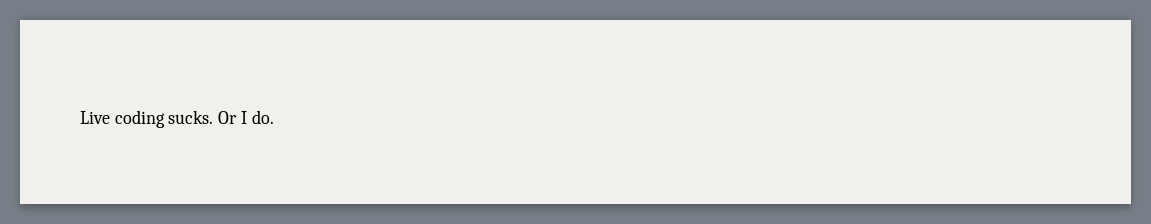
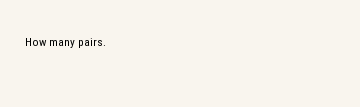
- Live coding sucks. Or I do.
+ How many pairs.

